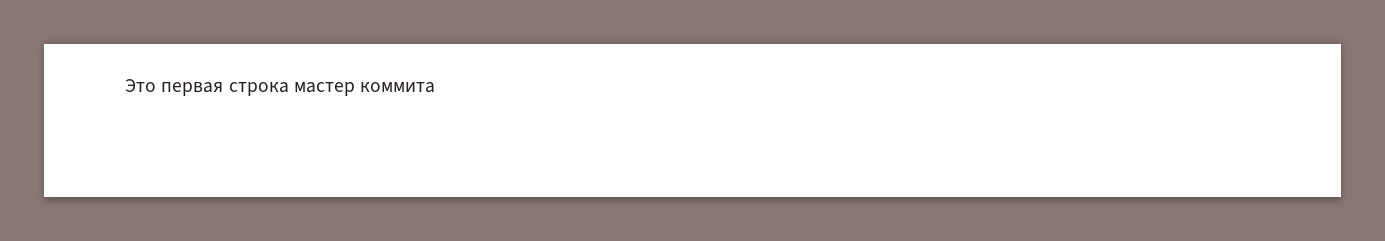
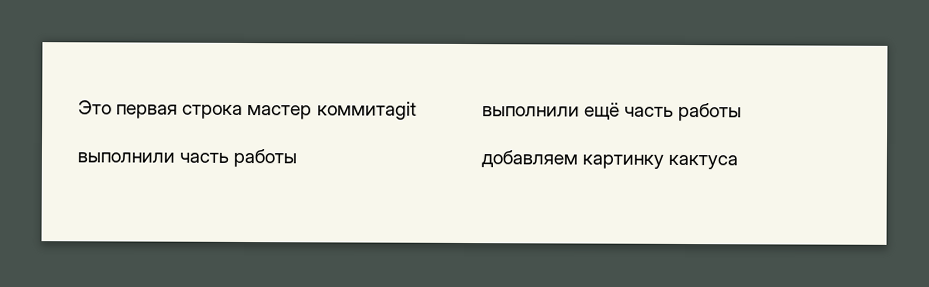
- Это первая строка мастер коммита
+ Это первая строка мастер коммитаgit
+ выполнили часть работы
+ выполнили ещё часть работы
+ добавляем картинку кактуса

